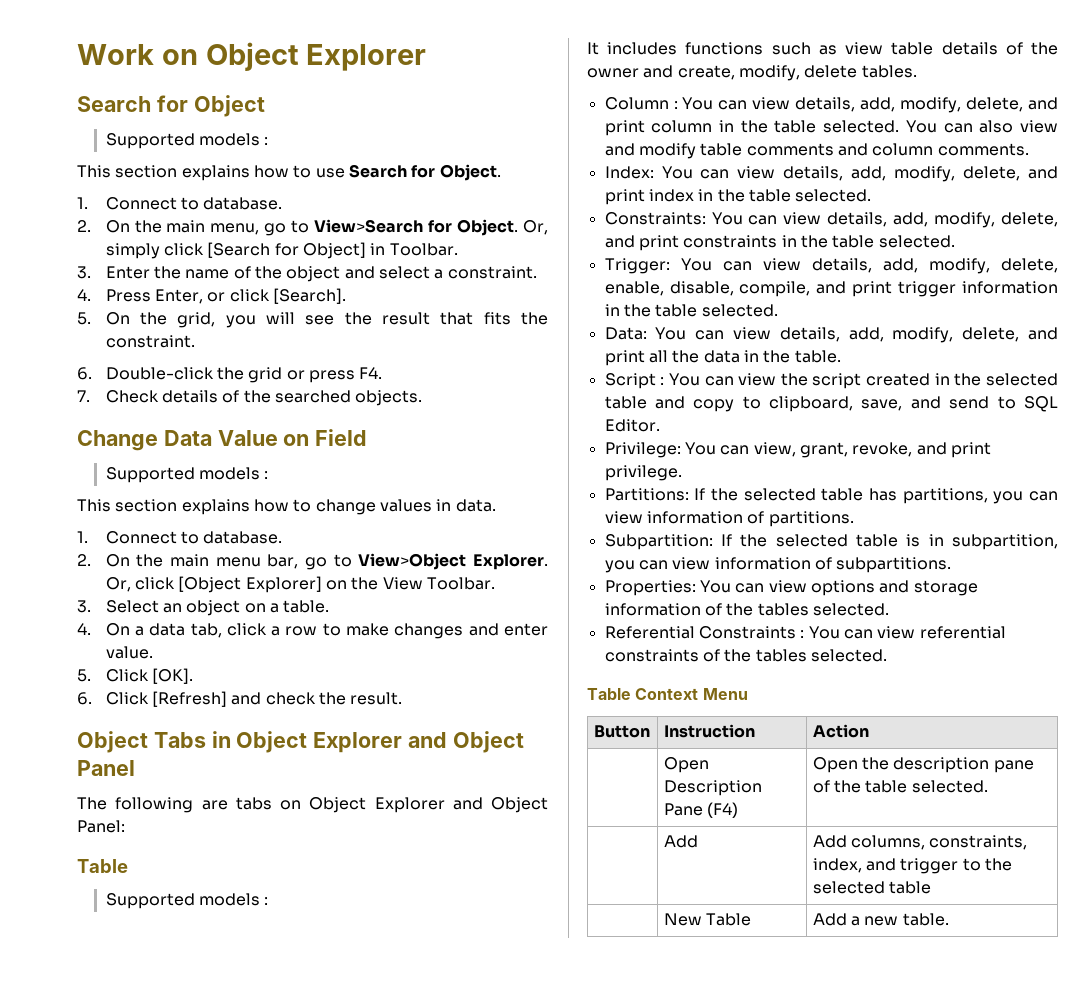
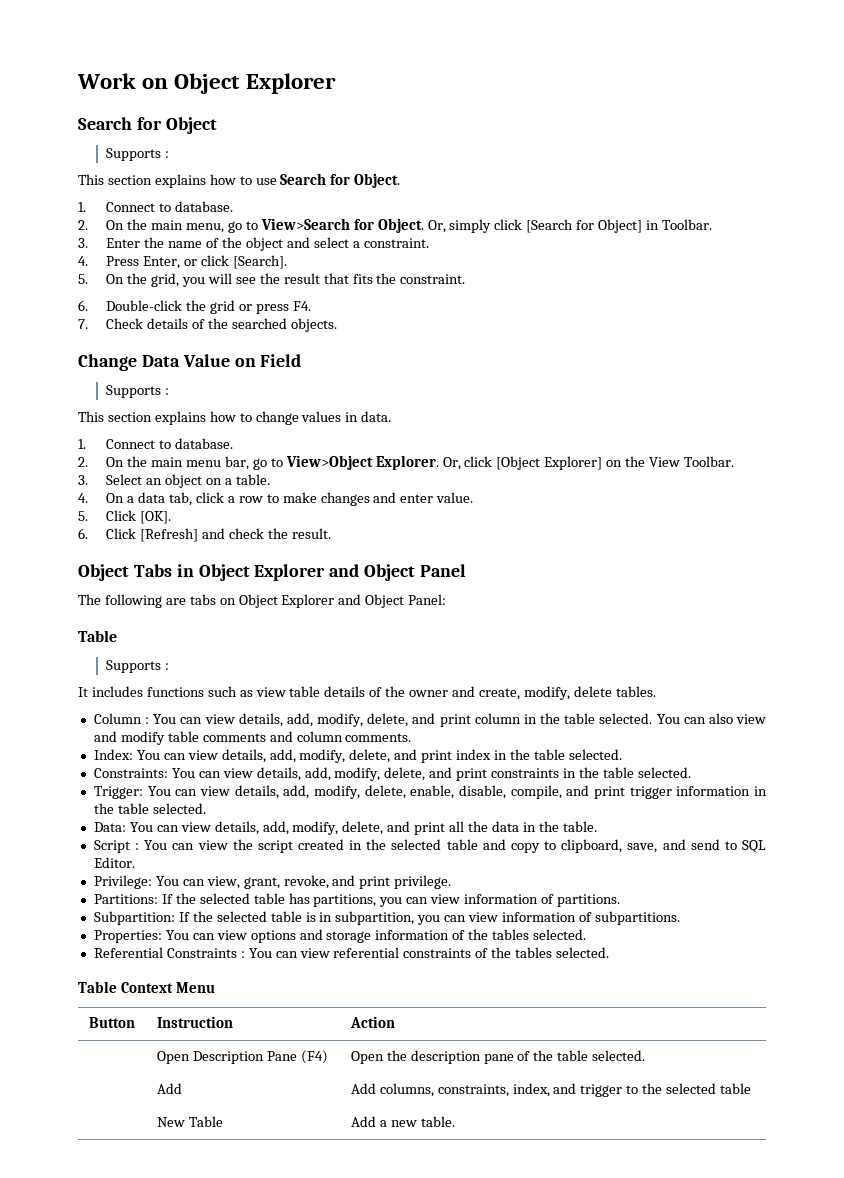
  Search for Object
- Supported models :
+ Supports :
  Change Data Value on Field
- Supported models :
+ Supports :
  The following are tabs on Object Explorer and Object Panel:
  Table
- Supported models :
+ Supports :

